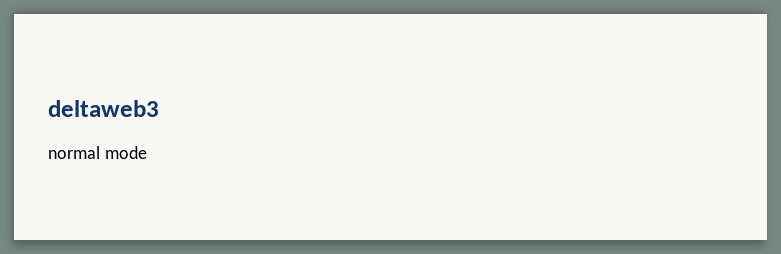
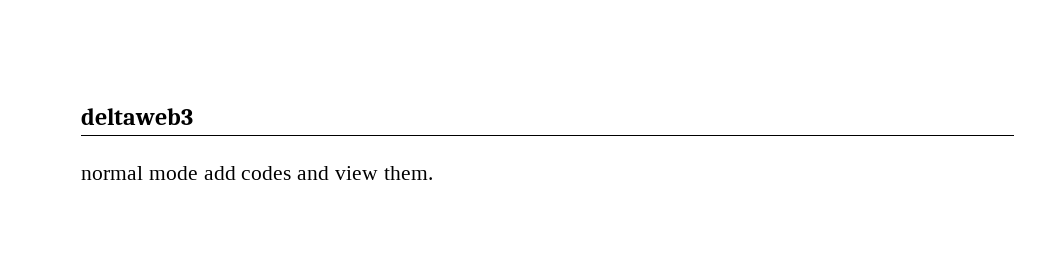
- normal mode
+ normal mode add codes and view them.

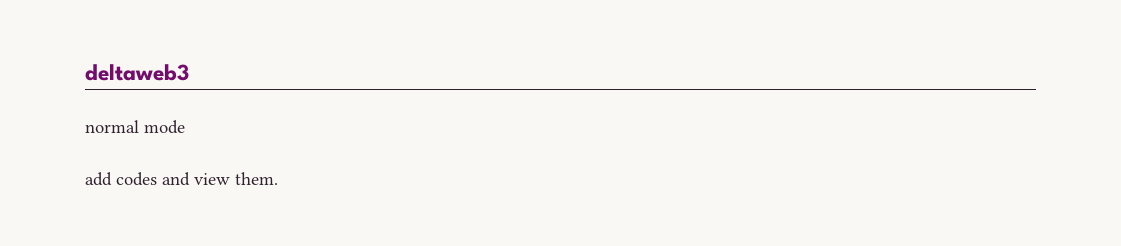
- normal mode add codes and view them.
+ normal mode
+ add codes and view them.

